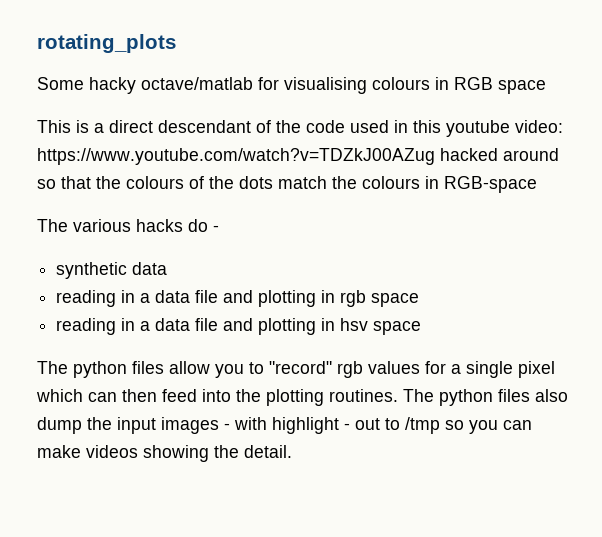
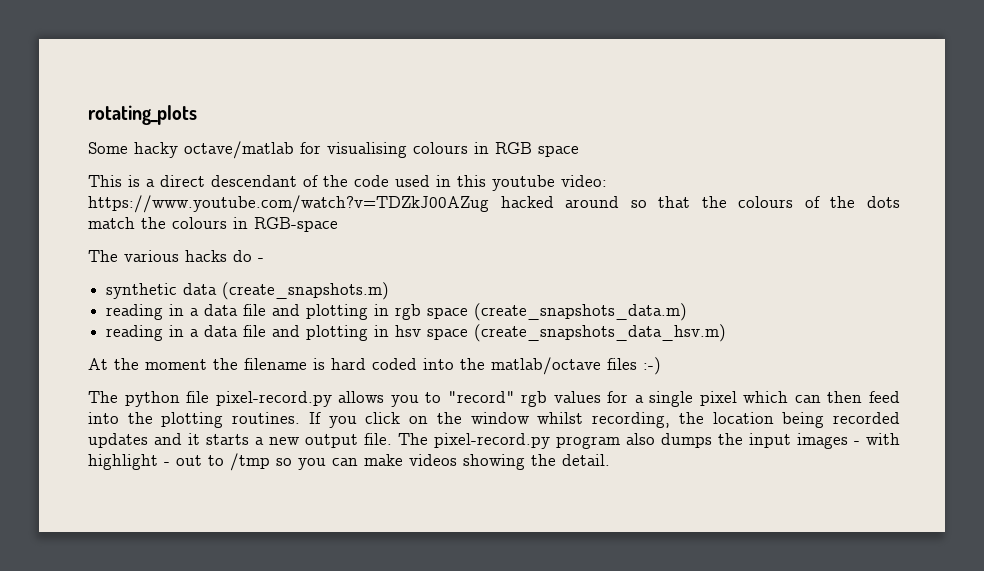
- synthetic data
+ synthetic data (create_snapshots.m)
- reading in a data file and plotting in rgb space
+ reading in a data file and plotting in rgb space (create_snapshots_data.m)
- reading in a data file and plotting in hsv space
- The python files allow you to "record" rgb values for a single pixel which can then feed into the plotting routines.
+ reading in a data file and plotting in hsv space (create_snapshots_data_hsv.m)
+ At the moment the filename is hard coded into the matlab/octave files :-)
+ The python file pixel-record.py allows you to "record" rgb values for a single pixel which can then feed into the plotting routines.
- The python files also dump the input images - with highlight - out to /tmp so you can make videos showing the detail.
+ If you click on the window whilst recording, the location being recorded updates and it starts a new output file. The pixel-record.py program also dumps the input images - with highlight - out to /tmp so you can make videos showing the detail.

